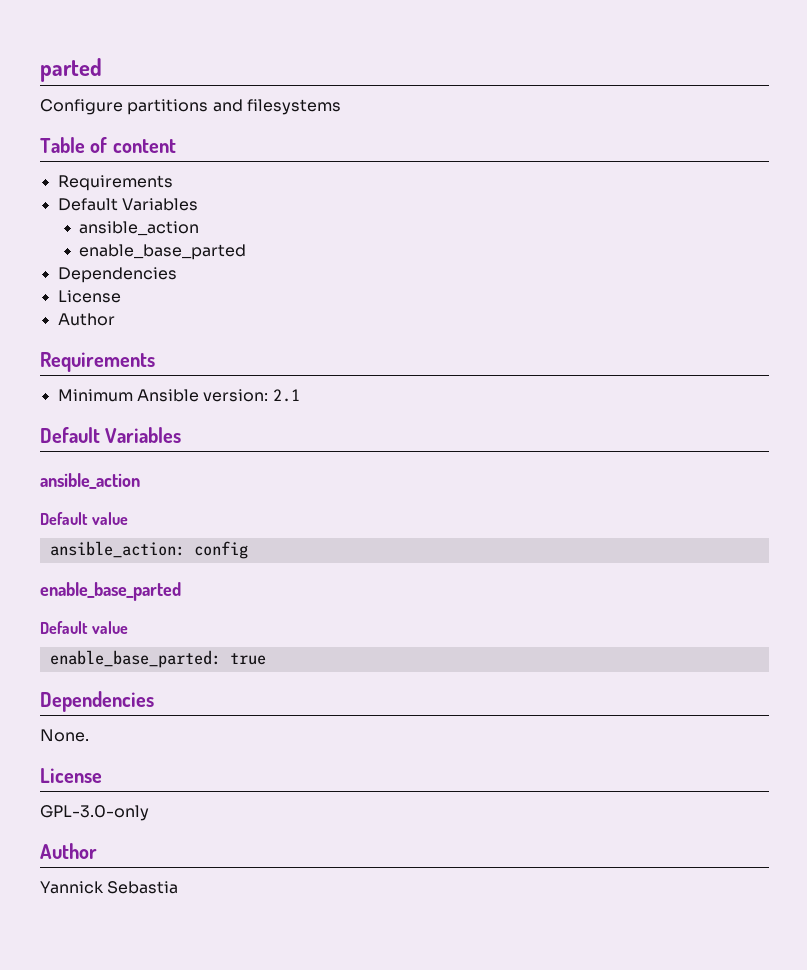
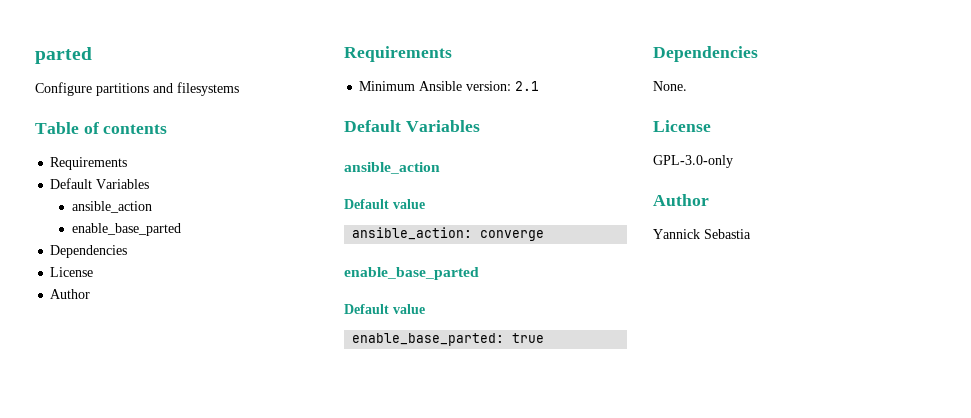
- Table of content
+ Table of contents
- ansible_action: config
+ ansible_action: converge

